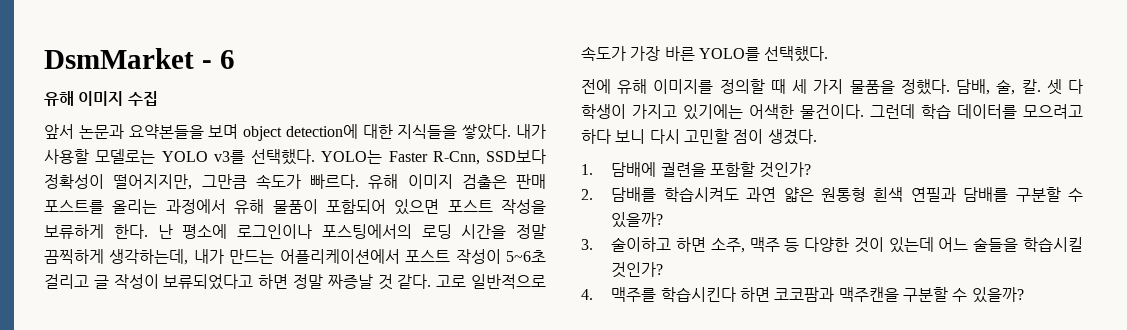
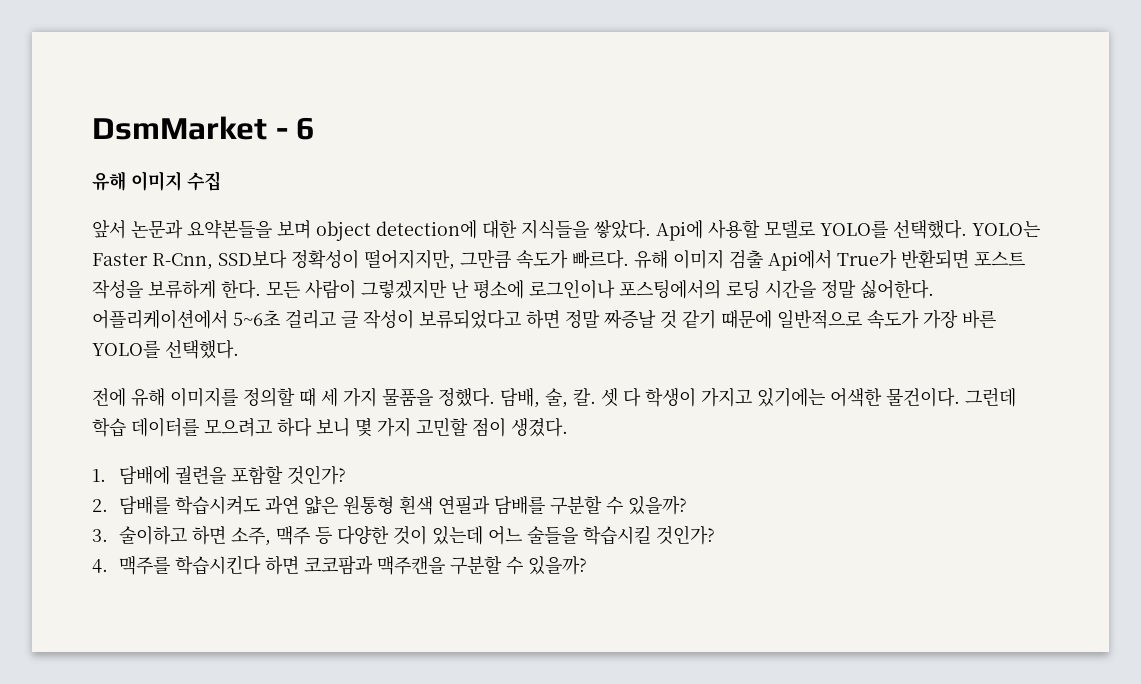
- 내가 사용할 모델로는 YOLO v3를 선택했다.
+ Api에 사용할 모델로 YOLO를 선택했다.
- 유해 이미지 검출은 판매 포스트를 올리는 과정에서 유해 물품이 포함되어 있으면 포스트 작성을 보류하게 한다.
+ 유해 이미지 검출 Api에서 True가 반환되면 포스트 작성을 보류하게 한다.
- 난 평소에 로그인이나 포스팅에서의 로딩 시간을 정말 끔찍하게 생각하는데, 내가 만드는 어플리케이션에서 포스트 작성이 5~6초 걸리고 글 작성이 보류되었다고 하면 정말 짜증날 것 같다. 고로 일반적으로 속도가 가장 바른 YOLO를 선택했다.
+ 모든 사람이 그렇겠지만 난 평소에 로그인이나 포스팅에서의 로딩 시간을 정말 싫어한다. 어플리케이션에서 5~6초 걸리고 글 작성이 보류되었다고 하면 정말 짜증날 것 같기 때문에 일반적으로 속도가 가장 바른 YOLO를 선택했다.
- 그런데 학습 데이터를 모으려고 하다 보니 다시 고민할 점이 생겼다.
+ 그런데 학습 데이터를 모으려고 하다 보니 몇 가지 고민할 점이 생겼다.

